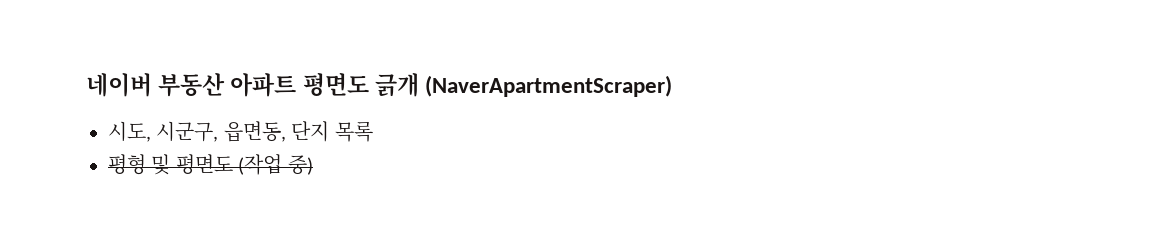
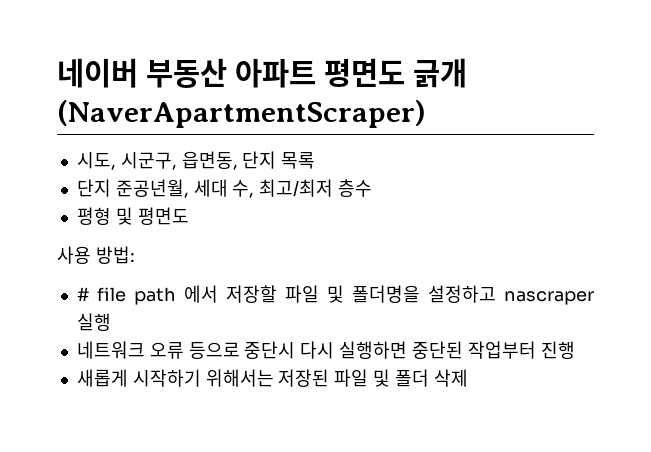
- 평형 및 평면도 (작업 중)
+ 단지 준공년월, 세대 수, 최고/최저 층수
+ 평형 및 평면도
+ 사용 방법:
+ # file path 에서 저장할 파일 및 폴더명을 설정하고 nascraper 실행
+ 네트워크 오류 등으로 중단시 다시 실행하면 중단된 작업부터 진행
+ 새롭게 시작하기 위해서는 저장된 파일 및 폴더 삭제

